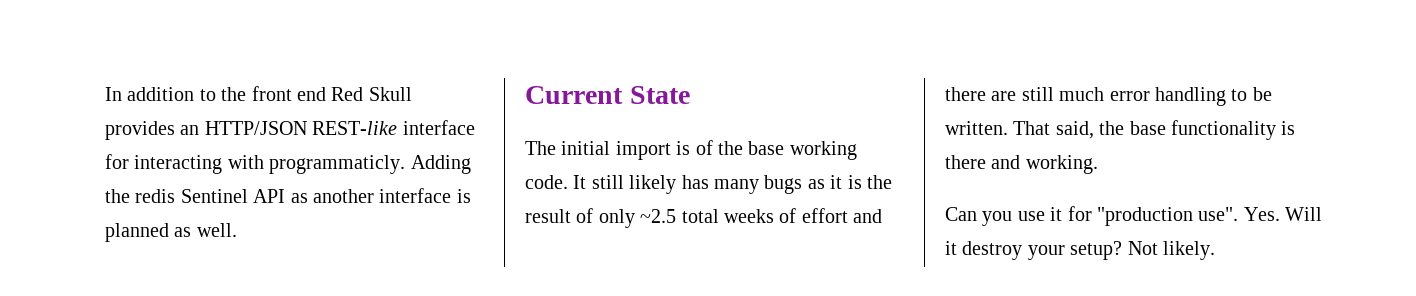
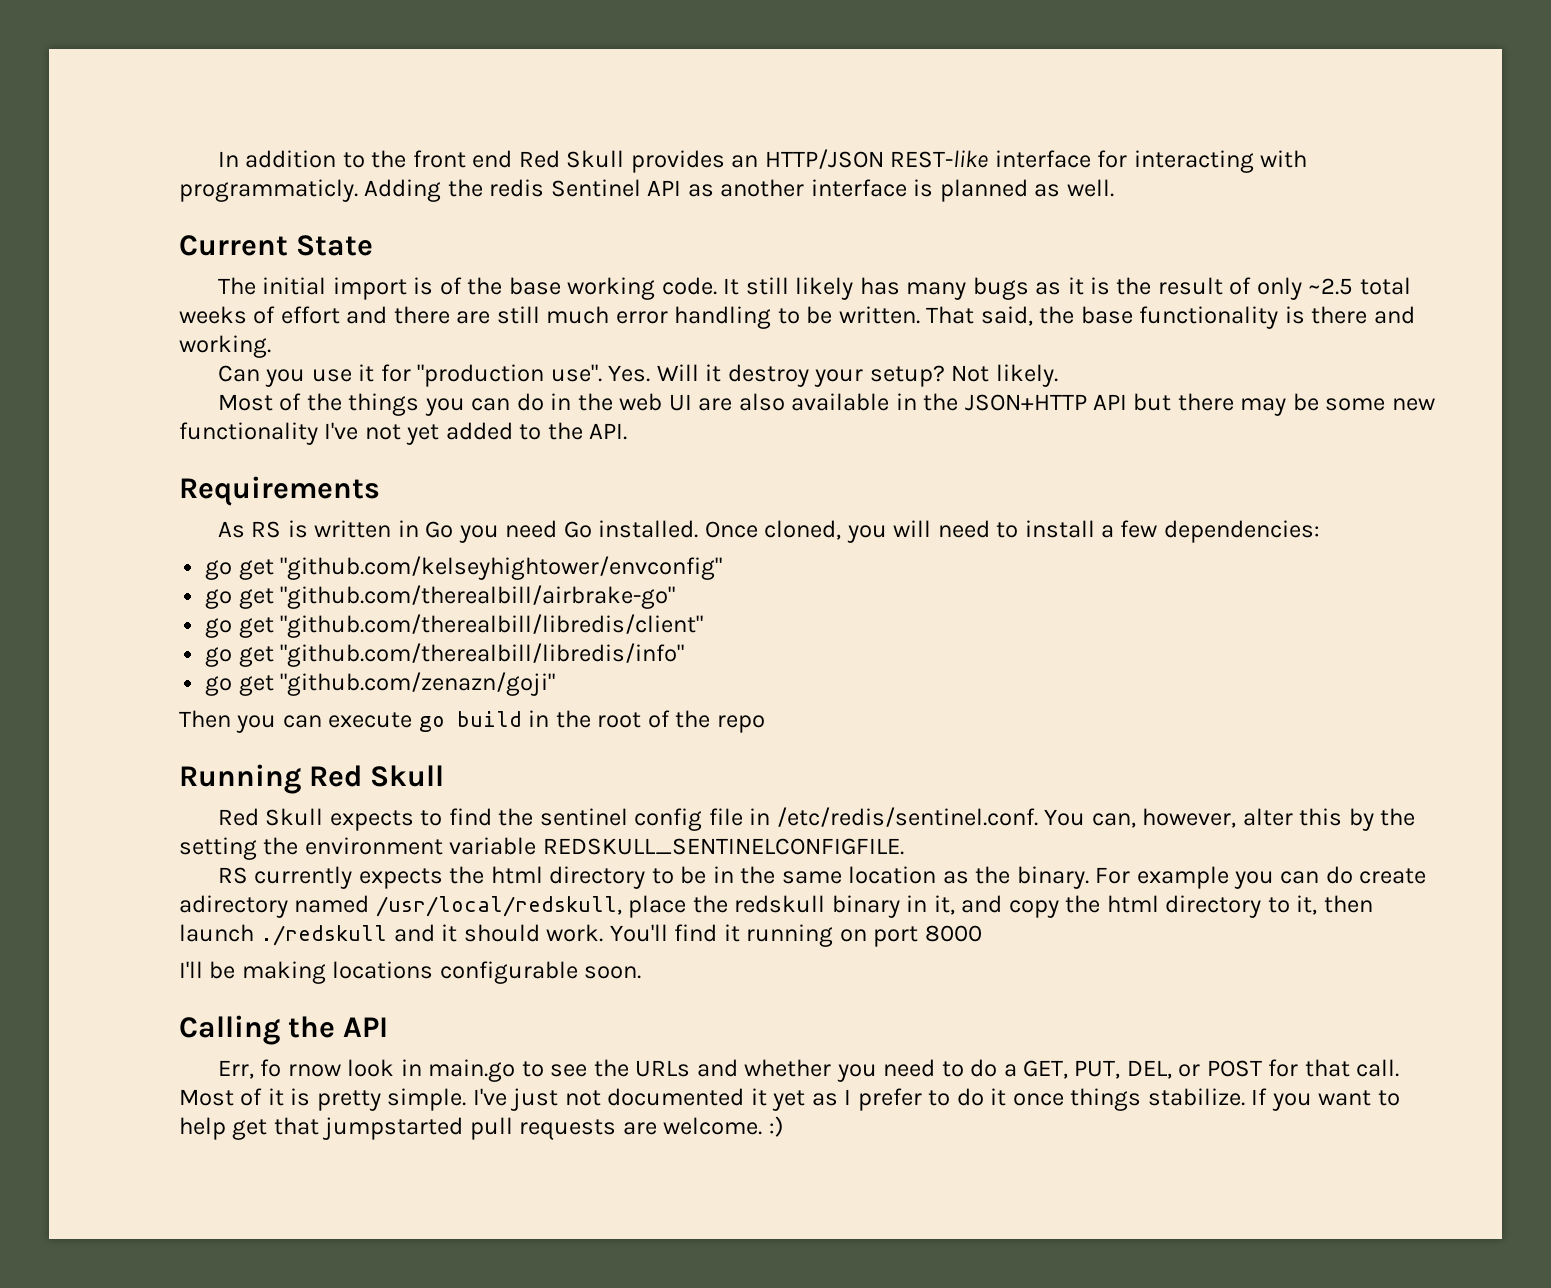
+ Most of the things you can do in the web UI are also available in the JSON+HTTP API but there may be some new functionality I've not yet added to the API.
+ Requirements
+ As RS is written in Go you need Go installed. Once cloned, you will need to install a few dependencies:
+ go get "github.com/kelseyhightower/envconfig"
+ go get "github.com/therealbill/airbrake-go"
+ go get "github.com/therealbill/libredis/client"
+ go get "github.com/therealbill/libredis/info"
+ go get "github.com/zenazn/goji"
+ Then you can execute go build in the root of the repo
+ Running Red Skull
+ Red Skull expects to find the sentinel config file in /etc/redis/sentinel.conf. You can, however, alter this by the setting the environment variable REDSKULL_SENTINELCONFIGFILE.
+ RS currently expects the html directory to be in the same location as the binary. For example you can do create adirectory named /usr/local/redskull, place the redskull binary in it, and copy the html directory to it, then launch ./redskull and it should work. You'll find it running on port 8000
+ I'll be making locations configurable soon.
+ Calling the API
+ Err, fo rnow look in main.go to see the URLs and whether you need to do a GET, PUT, DEL, or POST for that call. Most of it is pretty simple. I've just not documented it yet as I prefer to do it once things stabilize. If you want to help get that jumpstarted pull requests are welcome. :)

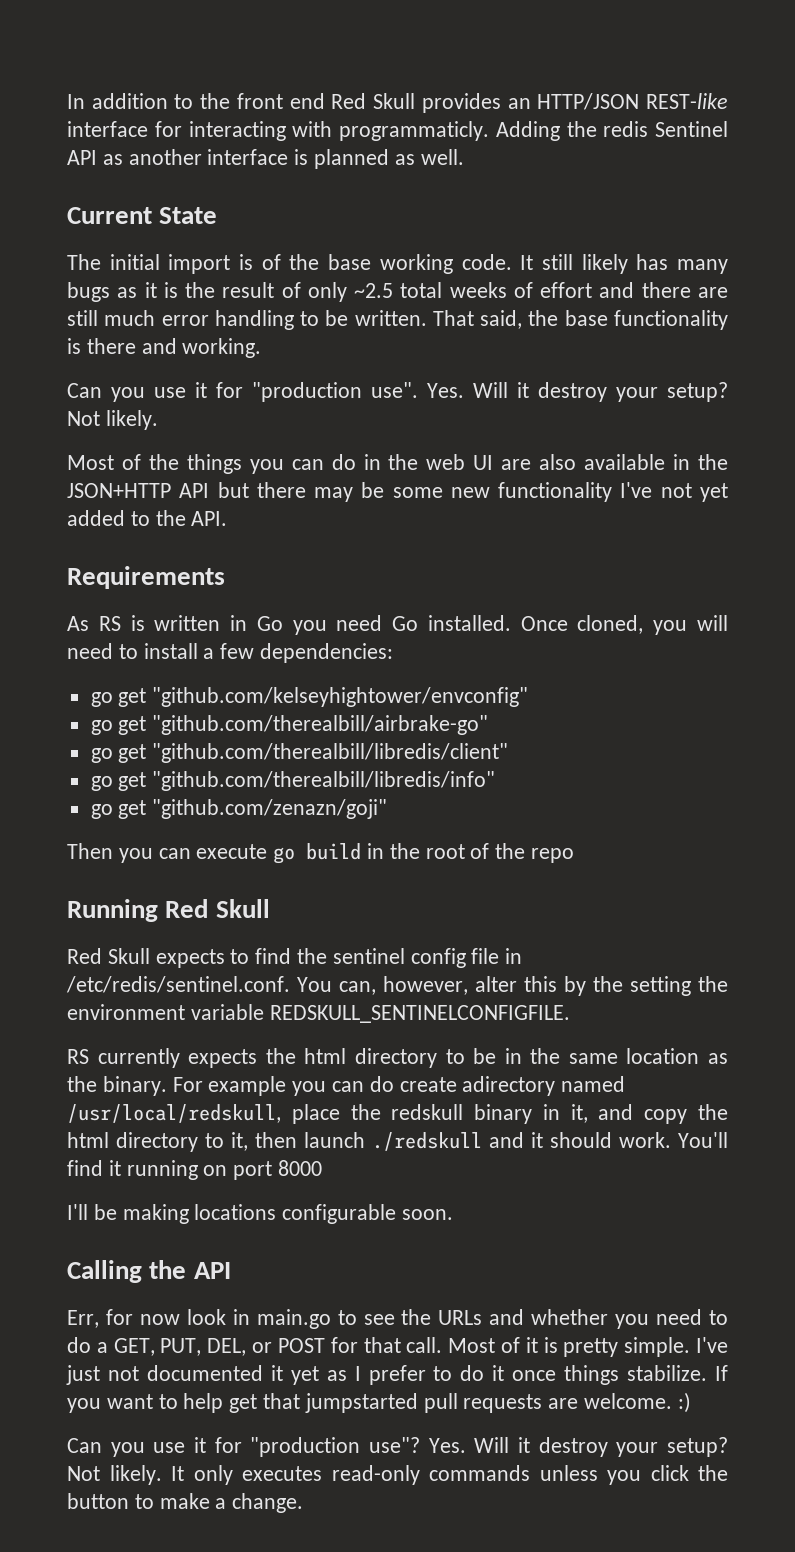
- Err, fo rnow look in main.go to see the URLs and whether you need to do a GET, PUT, DEL, or POST for that call.
+ Err, for now look in main.go to see the URLs and whether you need to do a GET, PUT, DEL, or POST for that call.
+ Can you use it for "production use"? Yes. Will it destroy your setup? Not likely. It only executes read-only commands unless you click the button to make a change.

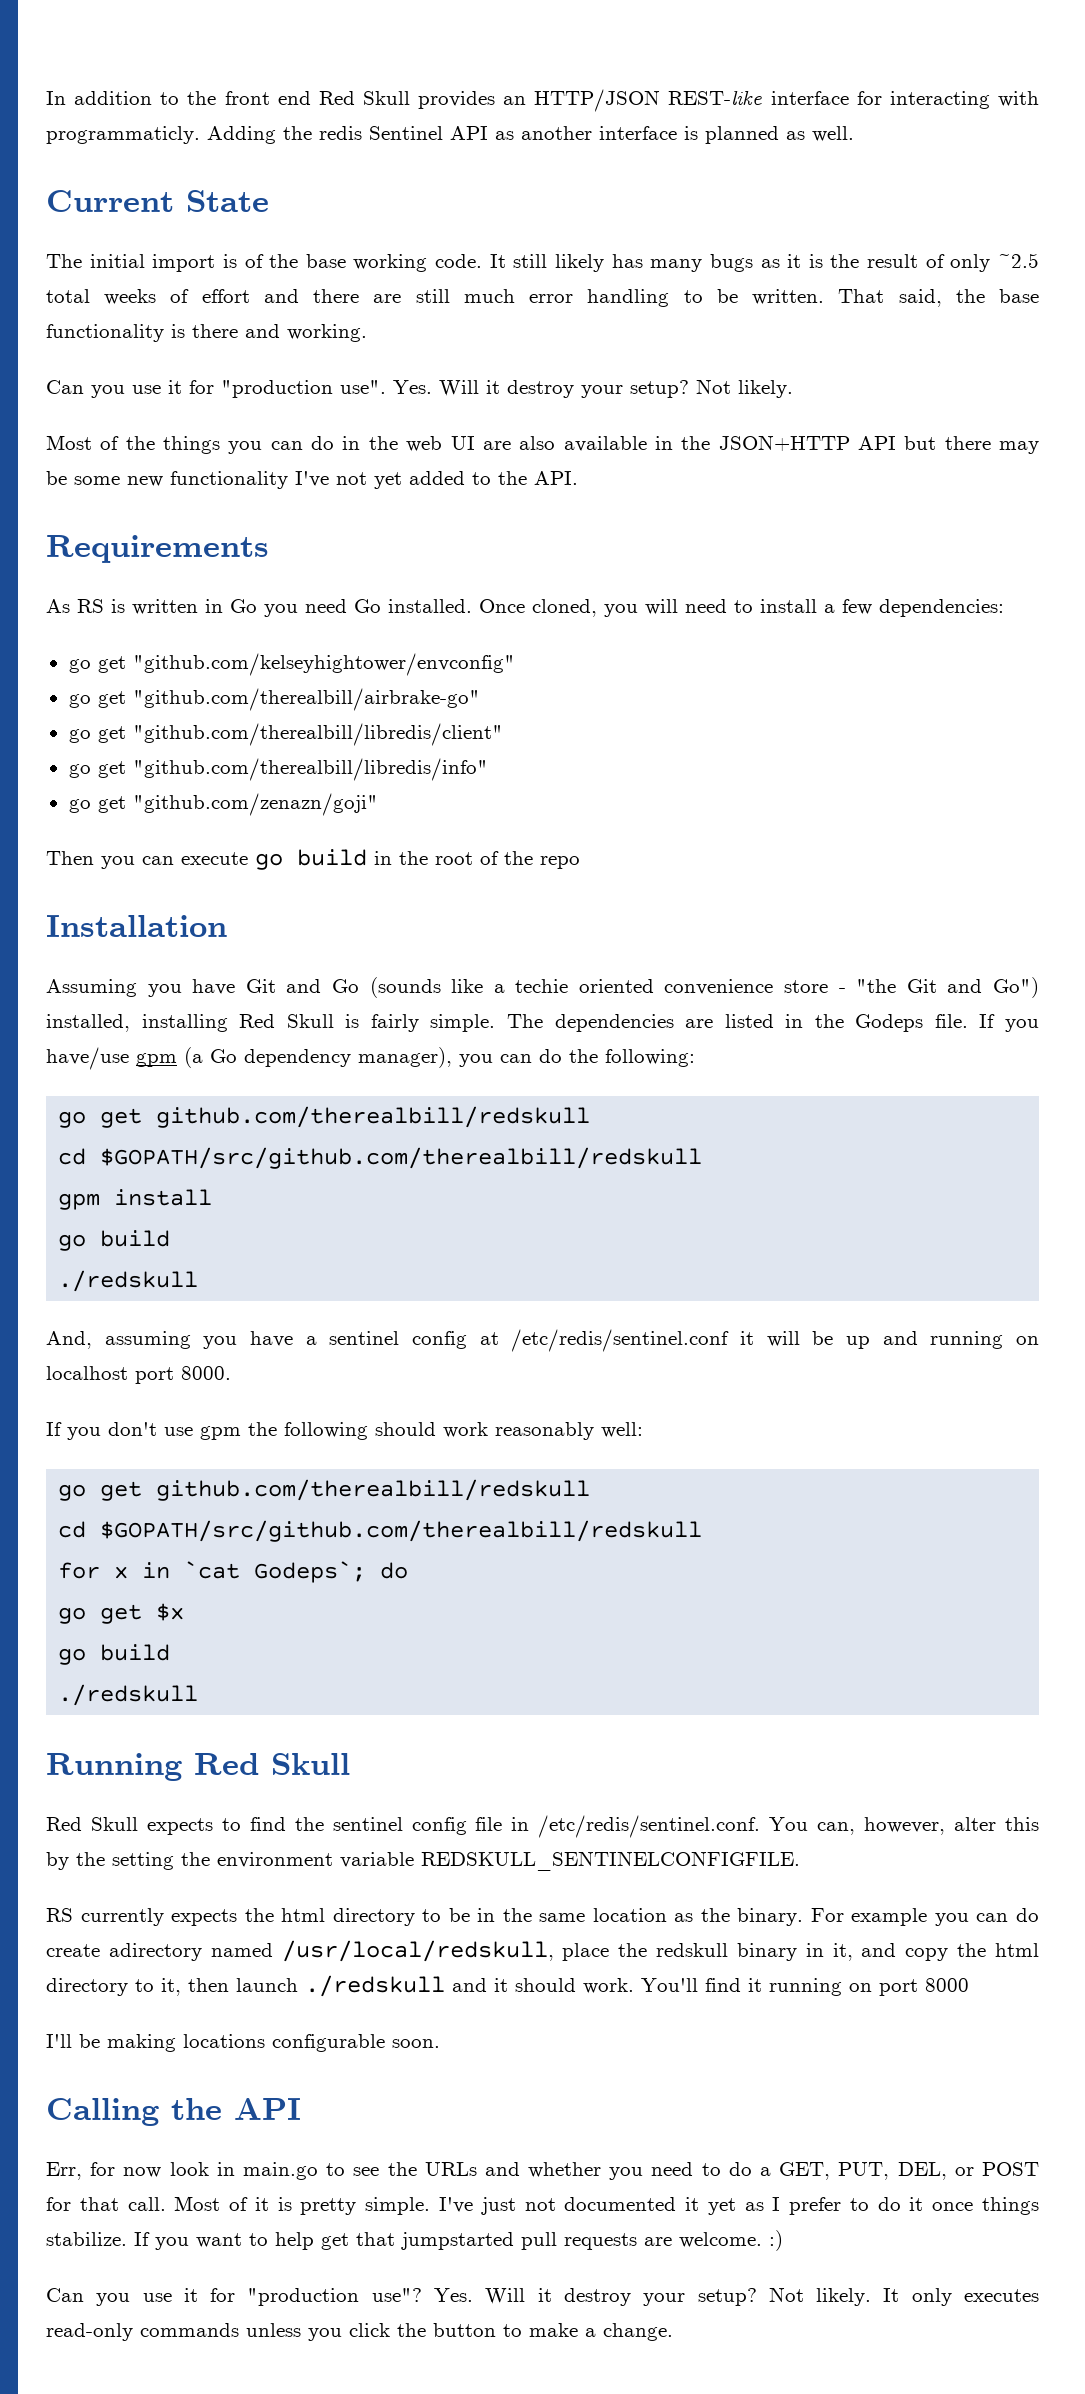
+ Installation
+ Assuming you have Git and Go (sounds like a techie oriented convenience store - "the Git and Go") installed, installing Red Skull is fairly simple. The dependencies are listed in the Godeps file. If you have/use gpm (a Go dependency manager), you can do the following:
+ go get github.com/therealbill/redskull
+ cd $GOPATH/src/github.com/therealbill/redskull
+ gpm install
+ go build
+ ./redskull
+ And, assuming you have a sentinel config at /etc/redis/sentinel.conf it will be up and running on localhost port 8000.
+ If you don't use gpm the following should work reasonably well:
+ go get github.com/therealbill/redskull
+ cd $GOPATH/src/github.com/therealbill/redskull
+ for x in `cat Godeps`; do
+ go get $x
+ go build
+ ./redskull

